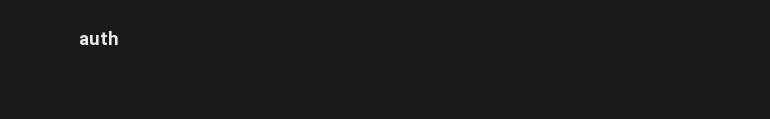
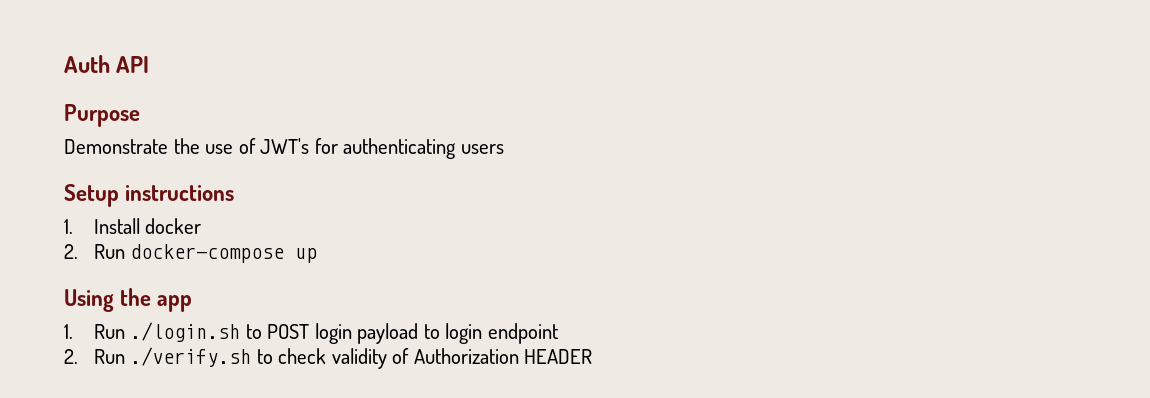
- auth
+ Auth API
+ Purpose
+ Demonstrate the use of JWT's for authenticating users
+ Setup instructions
+ 1. Install docker
+ 2. Run docker-compose up
+ Using the app
+ 1. Run ./login.sh to POST login payload to login endpoint
+ 2. Run ./verify.sh to check validity of Authorization HEADER

